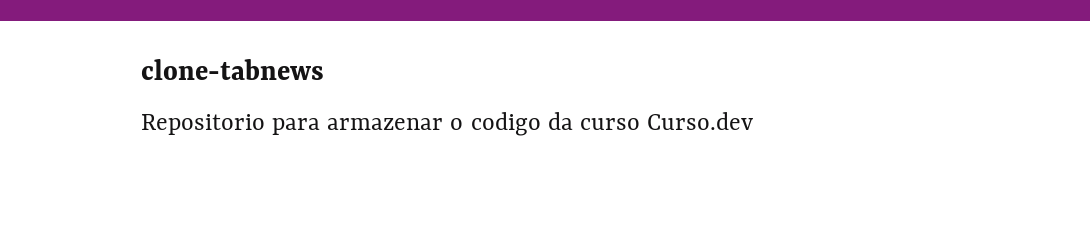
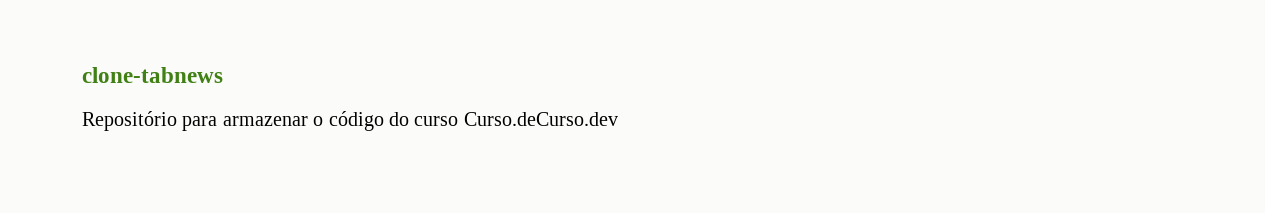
- Repositorio para armazenar o codigo da curso Curso.dev
+ Repositório para armazenar o código do curso Curso.deCurso.dev

